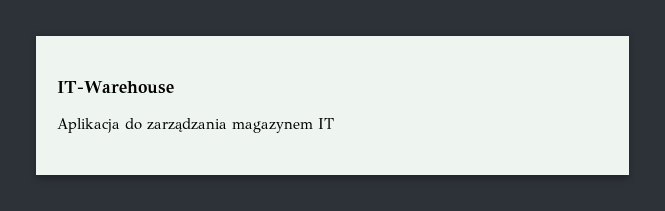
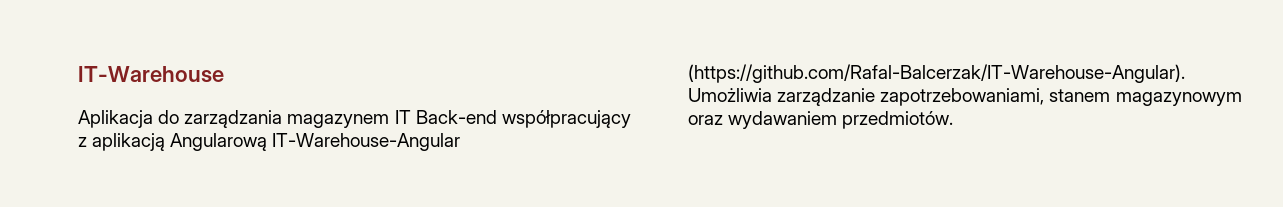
- Aplikacja do zarządzania magazynem IT
+ Aplikacja do zarządzania magazynem IT Back-end współpracujący z aplikacją Angularową IT-Warehouse-Angular (https://github.com/Rafal-Balcerzak/IT-Warehouse-Angular). Umożliwia zarządzanie zapotrzebowaniami, stanem magazynowym oraz wydawaniem przedmiotów.

